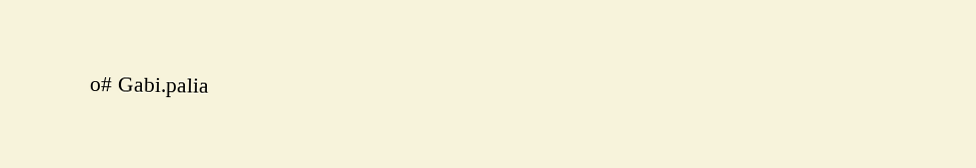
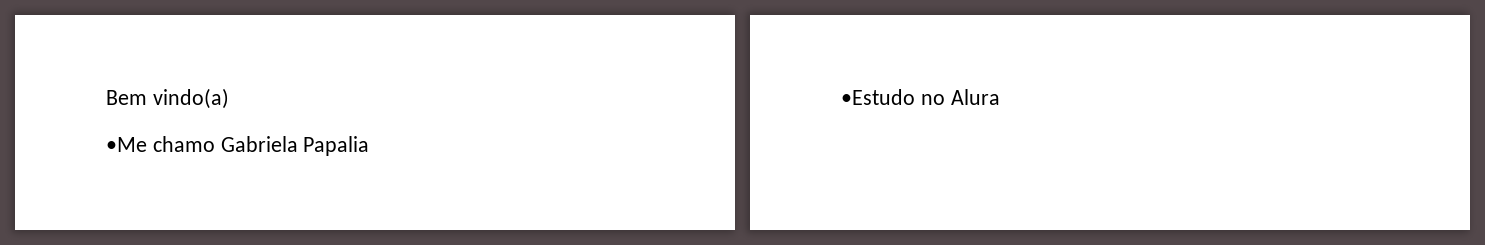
- o# Gabi.palia
+ Bem vindo(a)
+ •Me chamo Gabriela Papalia
+ •Estudo no Alura

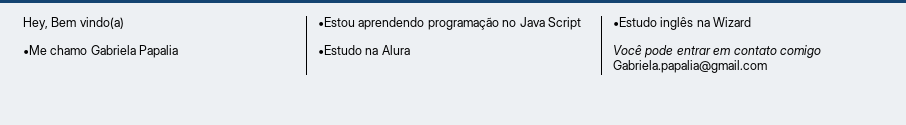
- Bem vindo(a)
+ Hey, Bem vindo(a)
- •Estudo no Alura
+ •Estou aprendendo programação no Java Script
+ •Estudo na Alura
+ •Estudo inglês na Wizard
+ Você pode entrar em contato comigo Gabriela.papalia@gmail.com

